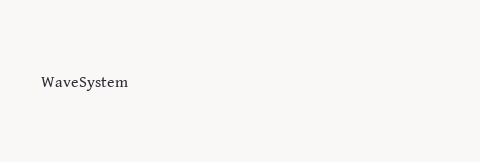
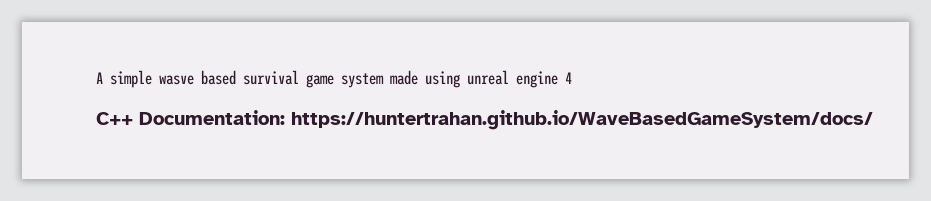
- WaveSystem
+ A simple wasve based survival game system made using unreal engine 4
+ C++ Documentation: https://huntertrahan.github.io/WaveBasedGameSystem/docs/

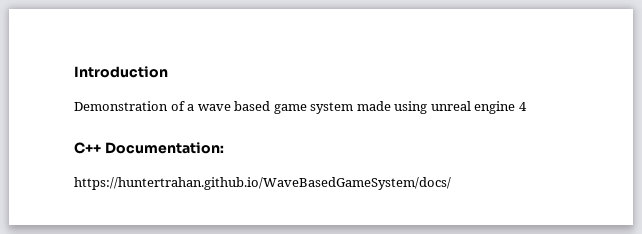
- A simple wasve based survival game system made using unreal engine 4
+ Introduction
+ Demonstration of a wave based game system made using unreal engine 4
- C++ Documentation: https://huntertrahan.github.io/WaveBasedGameSystem/docs/
+ C++ Documentation:
+ https://huntertrahan.github.io/WaveBasedGameSystem/docs/

